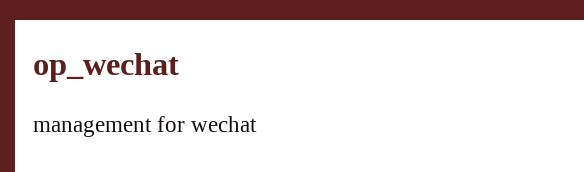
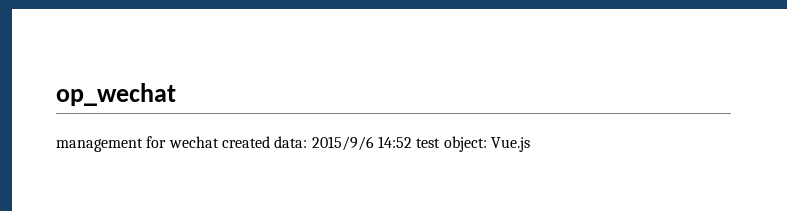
- management for wechat
+ management for wechat created data: 2015/9/6 14:52 test object: Vue.js

